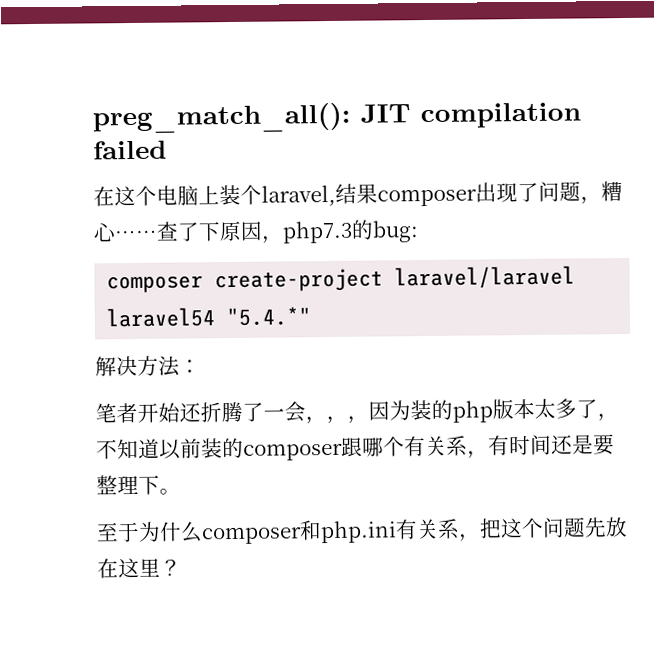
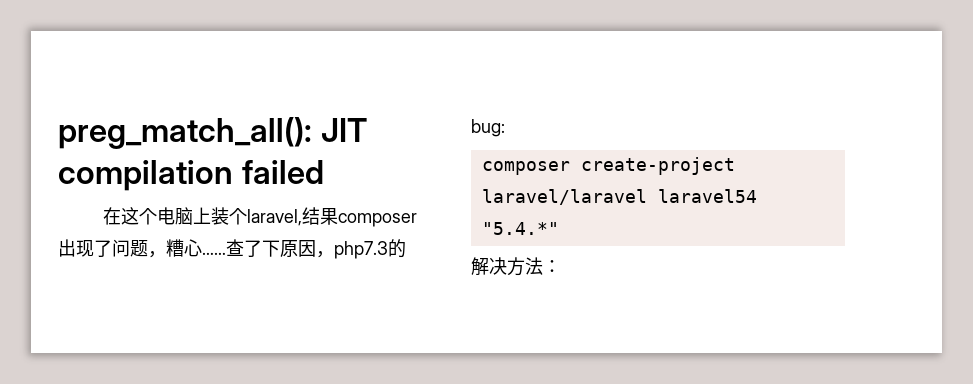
- 笔者开始还折腾了一会，，，因为装的php版本太多了，不知道以前装的composer跟哪个有关系，有时间还是要整理下。
- 至于为什么composer和php.ini有关系，把这个问题先放在这里？

